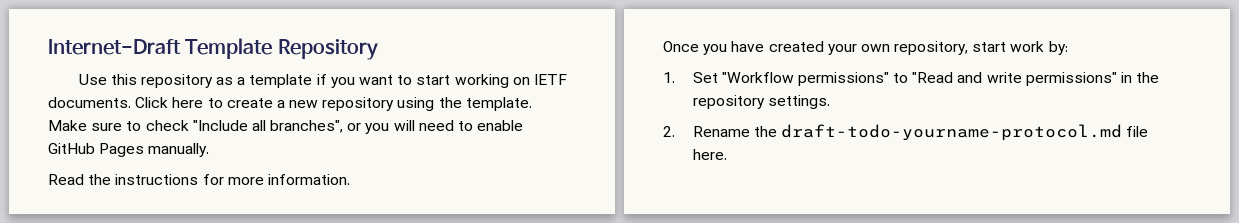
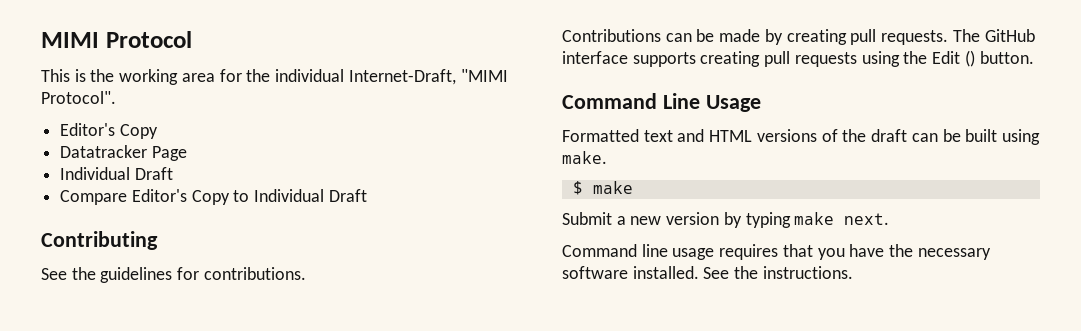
- Internet-Draft Template Repository
- Use this repository as a template if you want to start working on IETF documents. Click here to create a new repository using the template. Make sure to check "Include all branches", or you will need to enable GitHub Pages manually.
- Read the instructions for more information.
- Once you have created your own repository, start work by:
- 1. Set "Workflow permissions" to "Read and write permissions" in the repository settings.
- 2. Rename the draft-todo-yourname-protocol.md file here.
+ MIMI Protocol
+ This is the working area for the individual Internet-Draft, "MIMI Protocol".
+ Editor's Copy
+ Datatracker Page
+ Individual Draft
+ Compare Editor's Copy to Individual Draft
+ Contributing
+ See the guidelines for contributions.
+ Contributions can be made by creating pull requests. The GitHub interface supports creating pull requests using the Edit () button.
+ Command Line Usage
+ Formatted text and HTML versions of the draft can be built using make.
+ $ make
+ Submit a new version by typing make next.
+ Command line usage requires that you have the necessary software installed. See the instructions.

